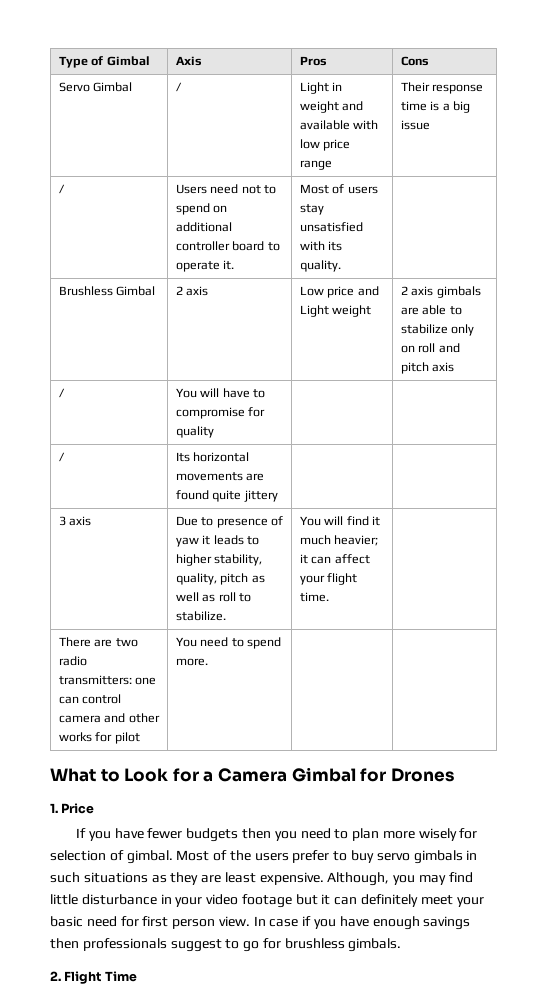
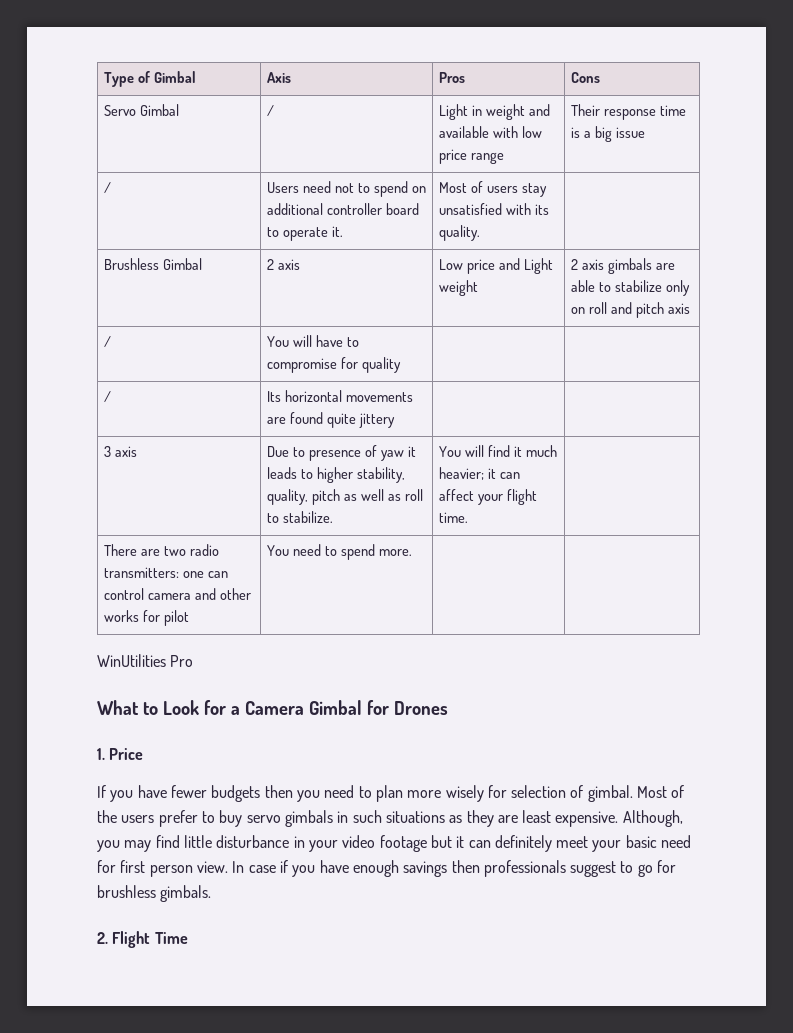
+ WinUtilities Pro

